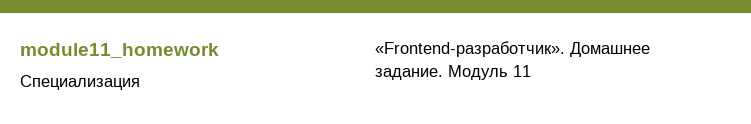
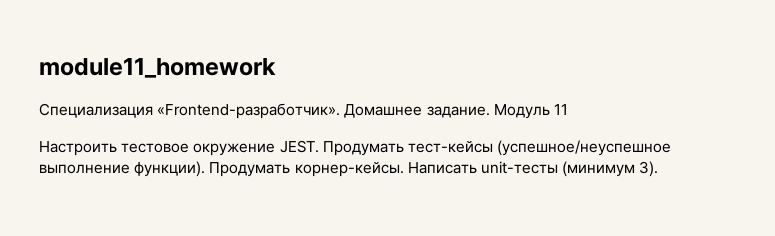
+ Настроить тестовое окружение JEST. Продумать тест-кейсы (успешное/неуспешное выполнение функции). Продумать корнер-кейсы. Написать unit-тесты (минимум 3).

